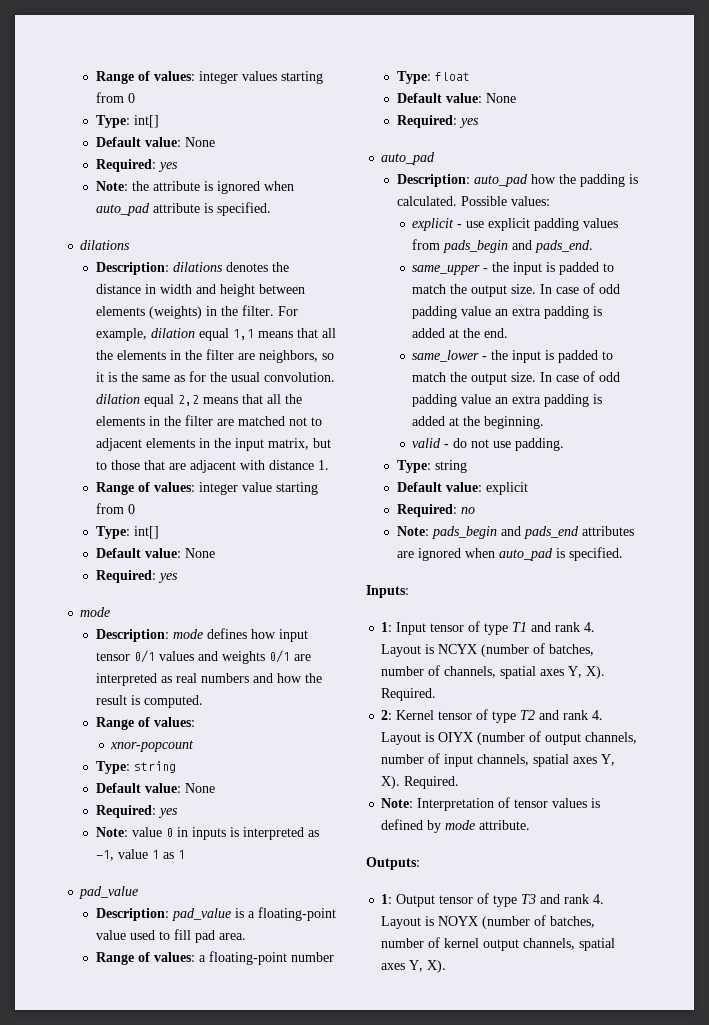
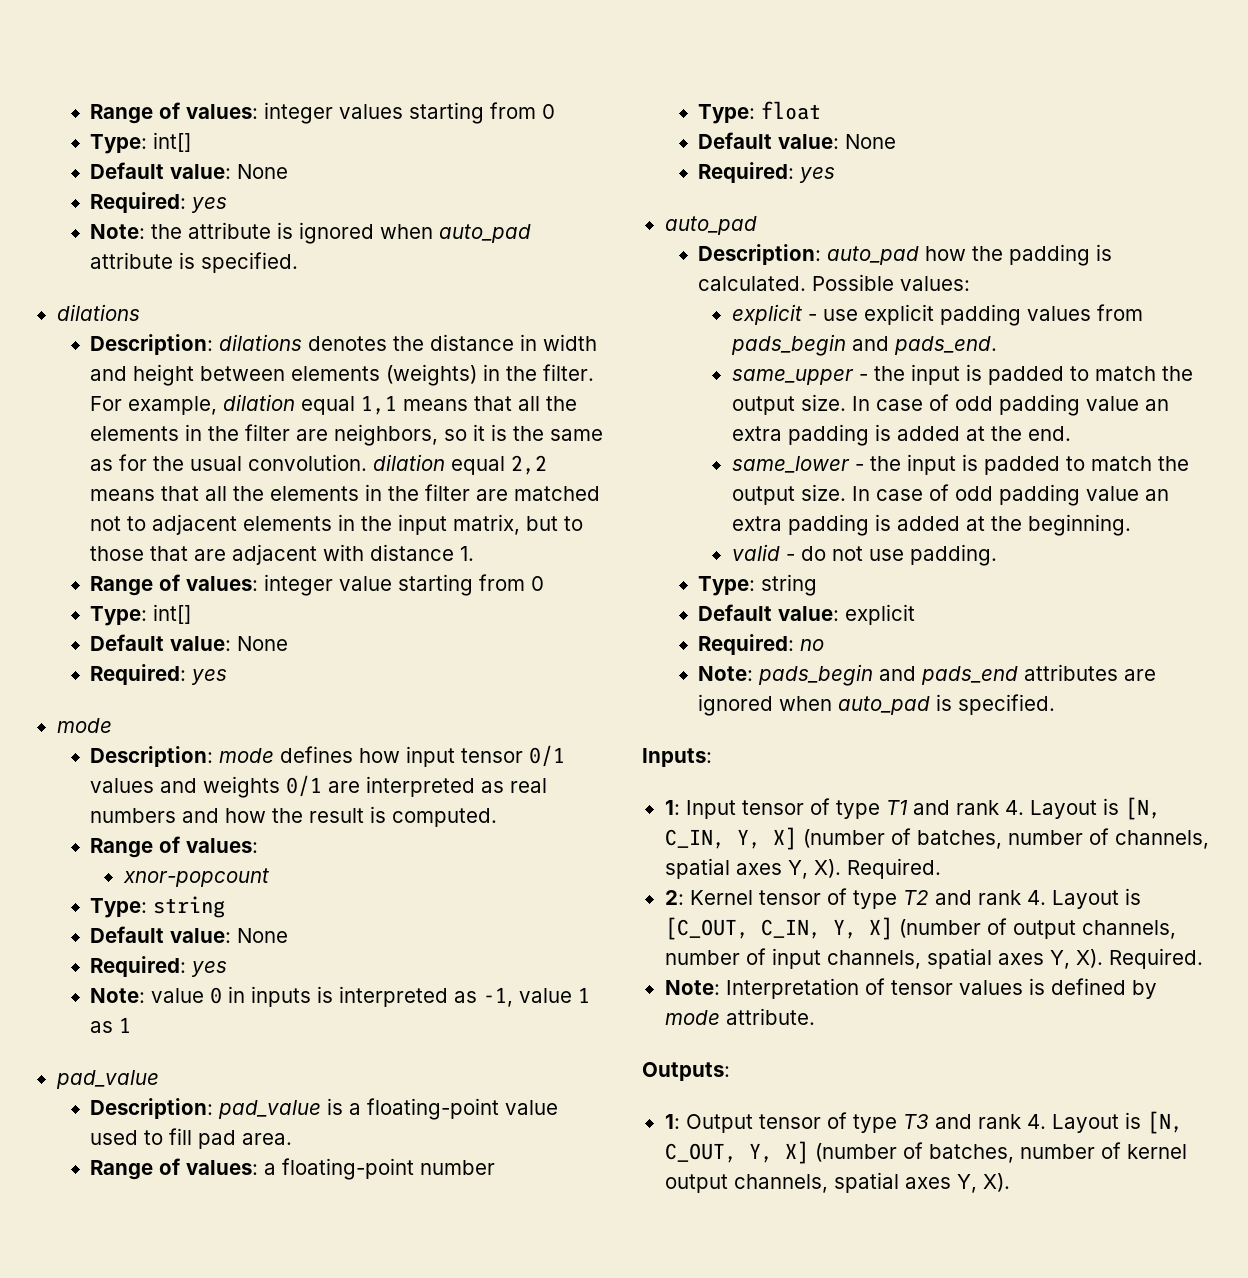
- 1: Input tensor of type T1 and rank 4. Layout is NCYX (number of batches, number of channels, spatial axes Y, X). Required.
+ 1: Input tensor of type T1 and rank 4. Layout is [N, C_IN, Y, X] (number of batches, number of channels, spatial axes Y, X). Required.
- 2: Kernel tensor of type T2 and rank 4. Layout is OIYX (number of output channels, number of input channels, spatial axes Y, X). Required.
+ 2: Kernel tensor of type T2 and rank 4. Layout is [C_OUT, C_IN, Y, X] (number of output channels, number of input channels, spatial axes Y, X). Required.
- 1: Output tensor of type T3 and rank 4. Layout is NOYX (number of batches, number of kernel output channels, spatial axes Y, X).
+ 1: Output tensor of type T3 and rank 4. Layout is [N, C_OUT, Y, X] (number of batches, number of kernel output channels, spatial axes Y, X).

